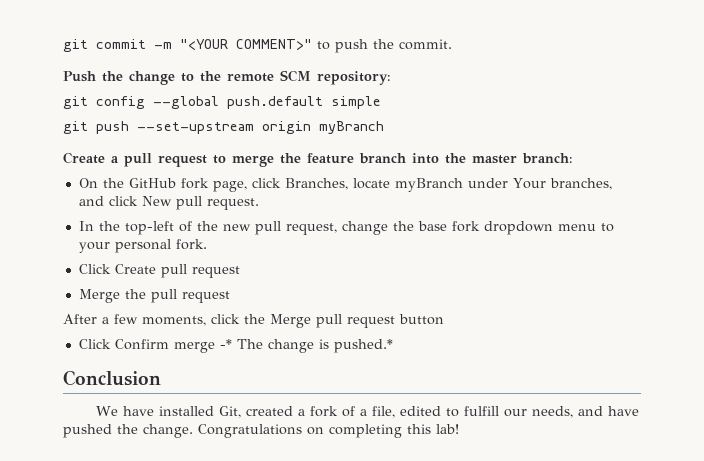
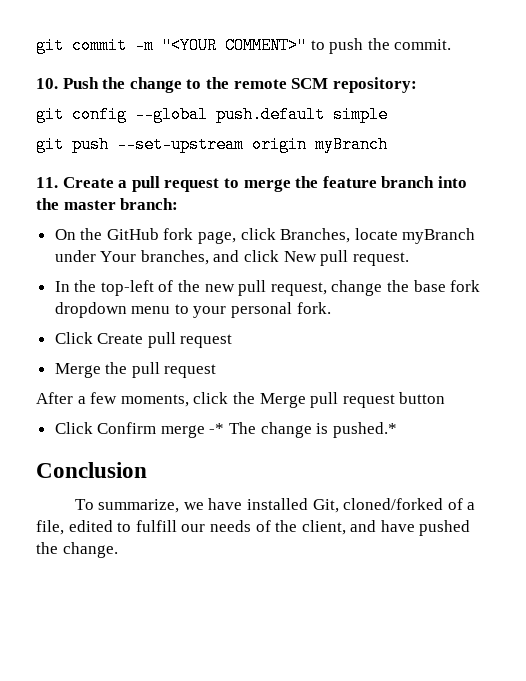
- Push the change to the remote SCM repository:
+ 10. Push the change to the remote SCM repository:
- Create a pull request to merge the feature branch into the master branch:
+ 11. Create a pull request to merge the feature branch into the master branch:
- We have installed Git, created a fork of a file, edited to fulfill our needs, and have pushed the change. Congratulations on completing this lab!
+ To summarize, we have installed Git, cloned/forked of a file, edited to fulfill our needs of the client, and have pushed the change.

